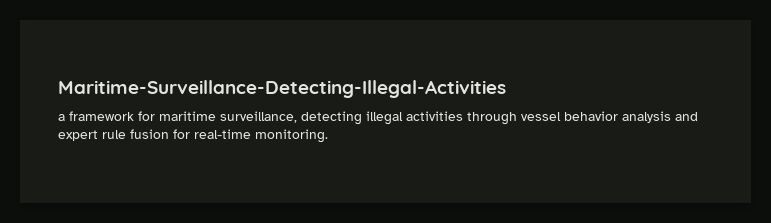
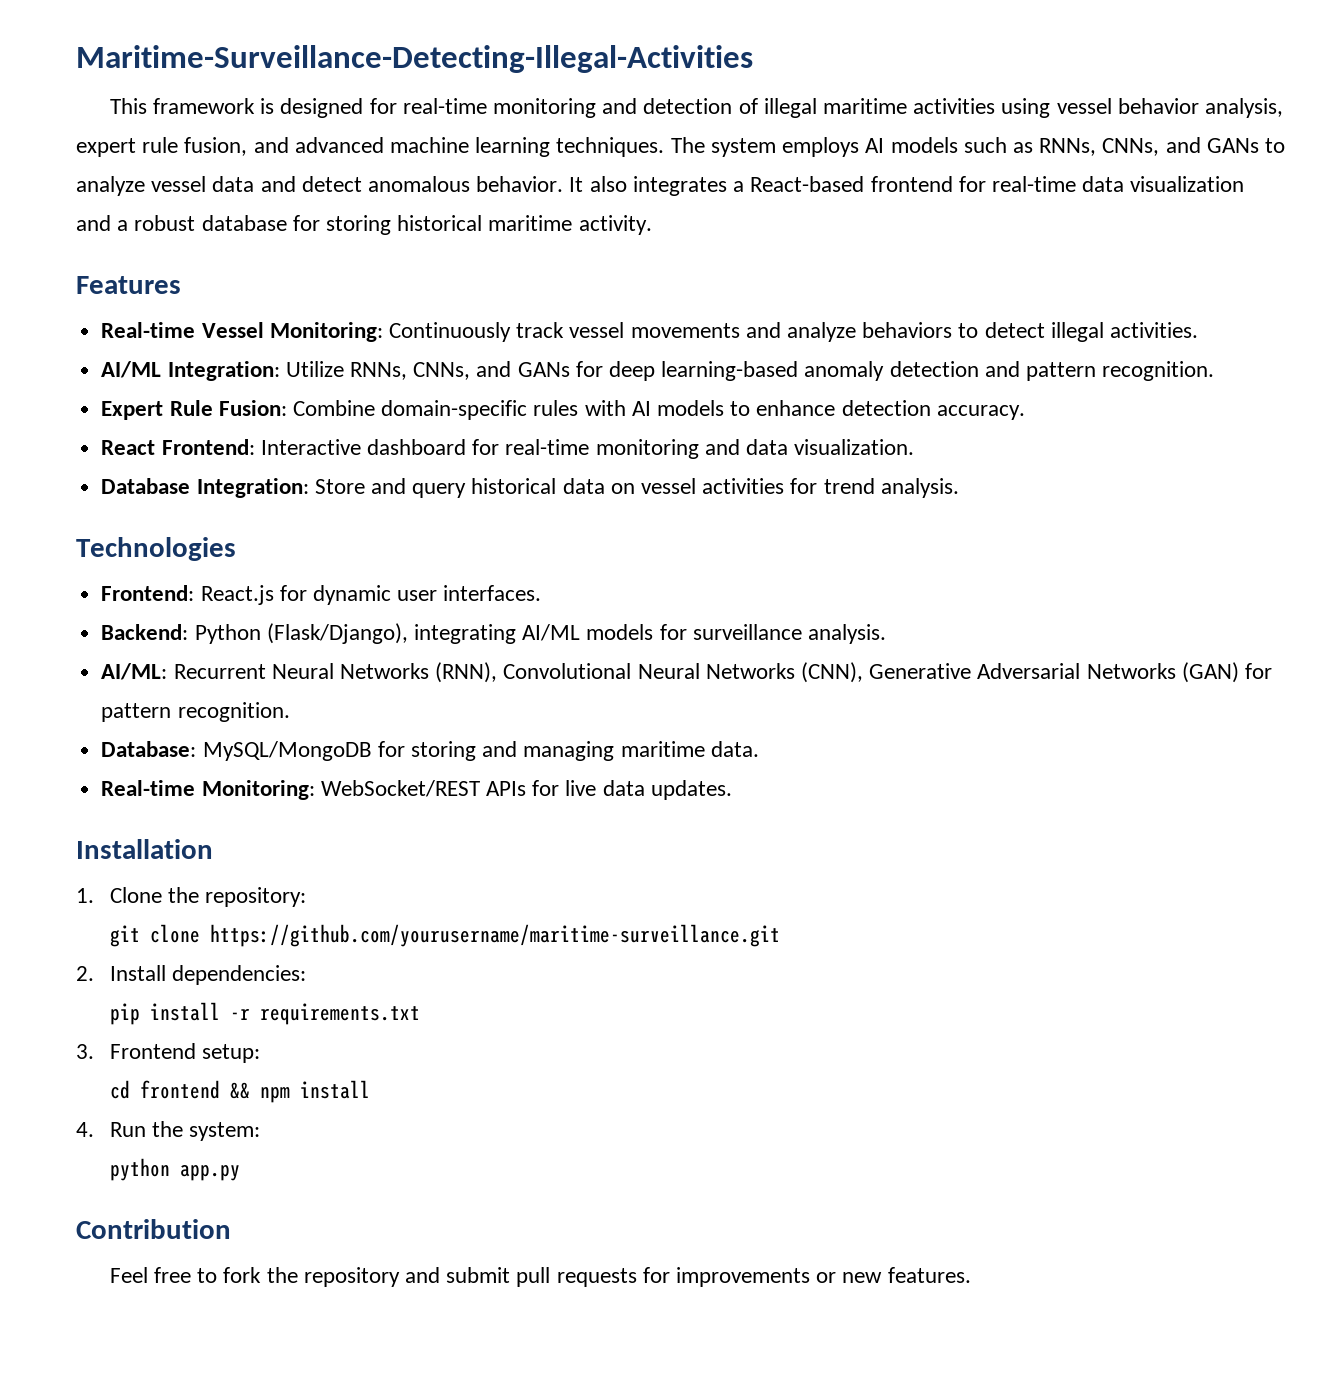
- a framework for maritime surveillance, detecting illegal activities through vessel behavior analysis and expert rule fusion for real-time monitoring.
+ This framework is designed for real-time monitoring and detection of illegal maritime activities using vessel behavior analysis, expert rule fusion, and advanced machine learning techniques. The system employs AI models such as RNNs, CNNs, and GANs to analyze vessel data and detect anomalous behavior. It also integrates a React-based frontend for real-time data visualization and a robust database for storing historical maritime activity.
+ Features
+ Real-time Vessel Monitoring: Continuously track vessel movements and analyze behaviors to detect illegal activities.
+ AI/ML Integration: Utilize RNNs, CNNs, and GANs for deep learning-based anomaly detection and pattern recognition.
+ Expert Rule Fusion: Combine domain-specific rules with AI models to enhance detection accuracy.
+ React Frontend: Interactive dashboard for real-time monitoring and data visualization.
+ Database Integration: Store and query historical data on vessel activities for trend analysis.
+ Technologies
+ Frontend: React.js for dynamic user interfaces.
+ Backend: Python (Flask/Django), integrating AI/ML models for surveillance analysis.
+ AI/ML: Recurrent Neural Networks (RNN), Convolutional Neural Networks (CNN), Generative Adversarial Networks (GAN) for pattern recognition.
+ Database: MySQL/MongoDB for storing and managing maritime data.
+ Real-time Monitoring: WebSocket/REST APIs for live data updates.
+ Installation
+ 1. Clone the repository:
+ git clone https://github.com/yourusername/maritime-surveillance.git
+ 2. Install dependencies:
+ pip install -r requirements.txt
+ 3. Frontend setup:
+ cd frontend && npm install
+ 4. Run the system:
+ python app.py
+ Contribution
+ Feel free to fork the repository and submit pull requests for improvements or new features.

